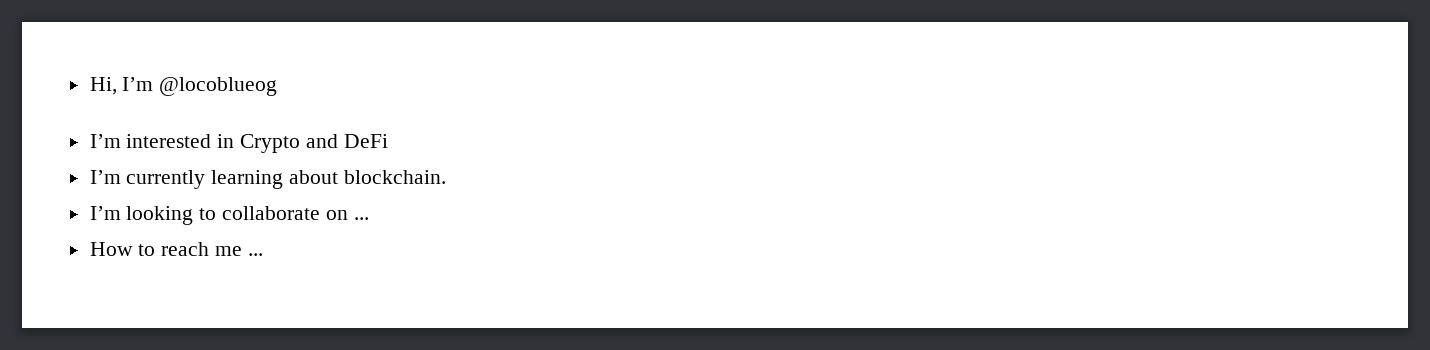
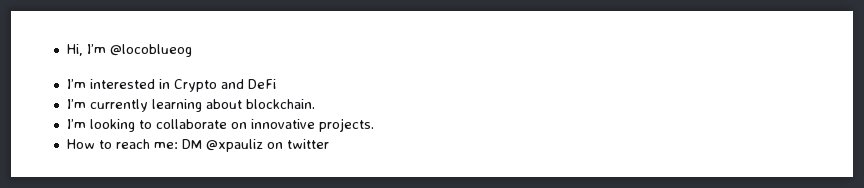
- I’m looking to collaborate on ...
+ I’m looking to collaborate on innovative projects.
- How to reach me ...
+ How to reach me: DM @xpauliz on twitter

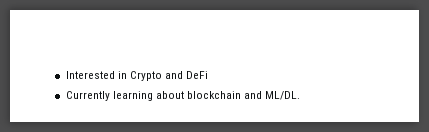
- Hi, I’m @locoblueog
- I’m interested in Crypto and DeFi
+ Interested in Crypto and DeFi
- I’m currently learning about blockchain.
- I’m looking to collaborate on innovative projects.
- How to reach me: DM @xpauliz on twitter
+ Currently learning about blockchain and ML/DL.

